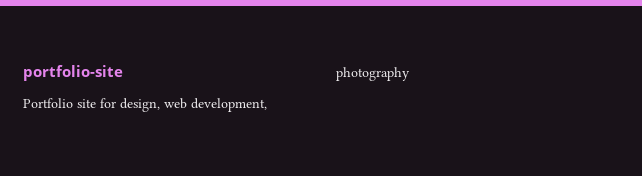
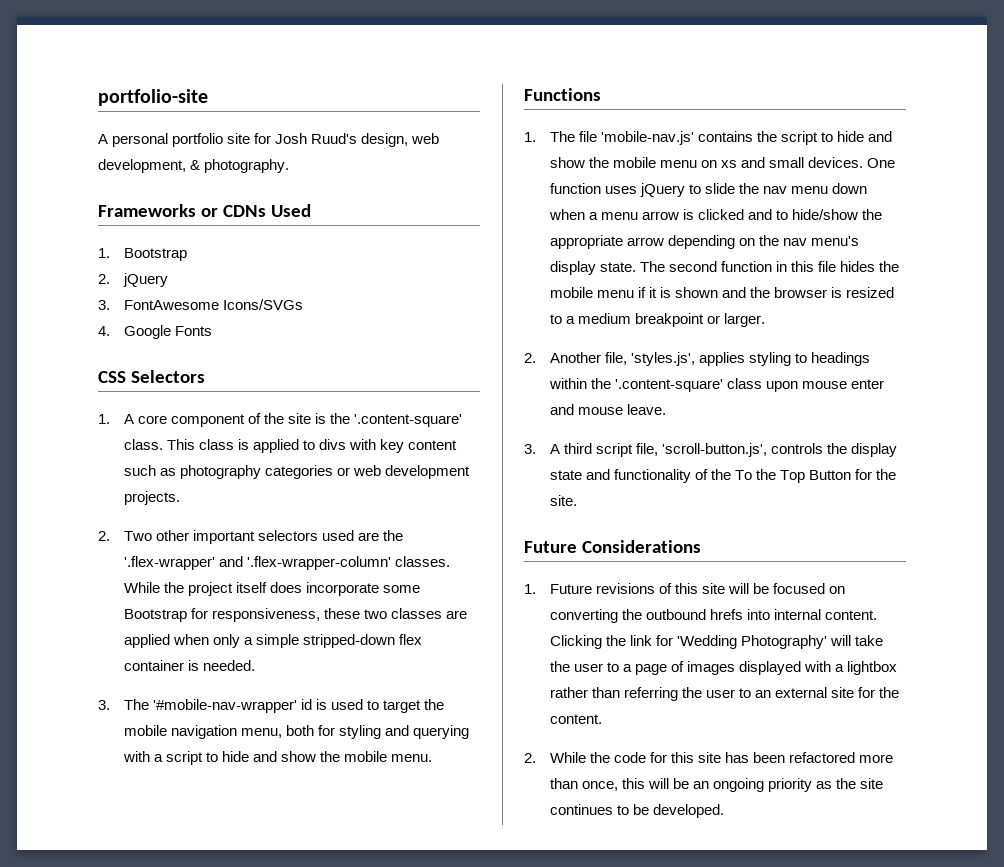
- Portfolio site for design, web development, photography
+ A personal portfolio site for Josh Ruud's design, web development, & photography.
+ Frameworks or CDNs Used
+ 1. Bootstrap
+ 2. jQuery
+ 3. FontAwesome Icons/SVGs
+ 4. Google Fonts
+ CSS Selectors
+ 1. A core component of the site is the '.content-square' class. This class is applied to divs with key content such as photography categories or web development projects.
+ 2. Two other important selectors used are the '.flex-wrapper' and '.flex-wrapper-column' classes. While the project itself does incorporate some Bootstrap for responsiveness, these two classes are applied when only a simple stripped-down flex container is needed.
+ 3. The '#mobile-nav-wrapper' id is used to target the mobile navigation menu, both for styling and querying with a script to hide and show the mobile menu.
+ Functions
+ 1. The file 'mobile-nav.js' contains the script to hide and show the mobile menu on xs and small devices. One function uses jQuery to slide the nav menu down when a menu arrow is clicked and to hide/show the appropriate arrow depending on the nav menu's display state. The second function in this file hides the mobile menu if it is shown and the browser is resized to a medium breakpoint or larger.
+ 2. Another file, 'styles.js', applies styling to headings within the '.content-square' class upon mouse enter and mouse leave.
+ 3. A third script file, 'scroll-button.js', controls the display state and functionality of the To the Top Button for the site.
+ Future Considerations
+ 1. Future revisions of this site will be focused on converting the outbound hrefs into internal content. Clicking the link for 'Wedding Photography' will take the user to a page of images displayed with a lightbox rather than referring the user to an external site for the content.
+ 2. While the code for this site has been refactored more than once, this will be an ongoing priority as the site continues to be developed.

